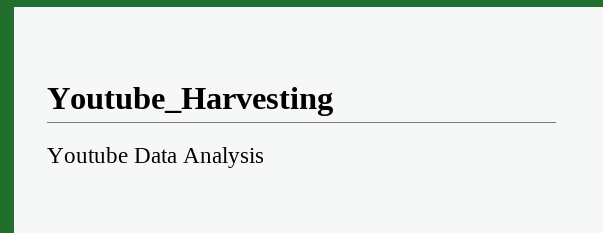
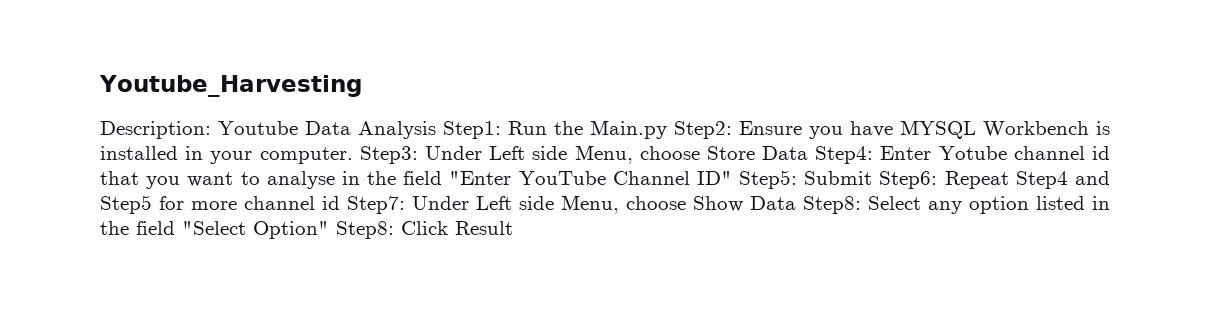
- Youtube Data Analysis
+ Description: Youtube Data Analysis Step1: Run the Main.py Step2: Ensure you have MYSQL Workbench is installed in your computer. Step3: Under Left side Menu, choose Store Data Step4: Enter Yotube channel id that you want to analyse in the field "Enter YouTube Channel ID" Step5: Submit Step6: Repeat Step4 and Step5 for more channel id Step7: Under Left side Menu, choose Show Data Step8: Select any option listed in the field "Select Option" Step8: Click Result

